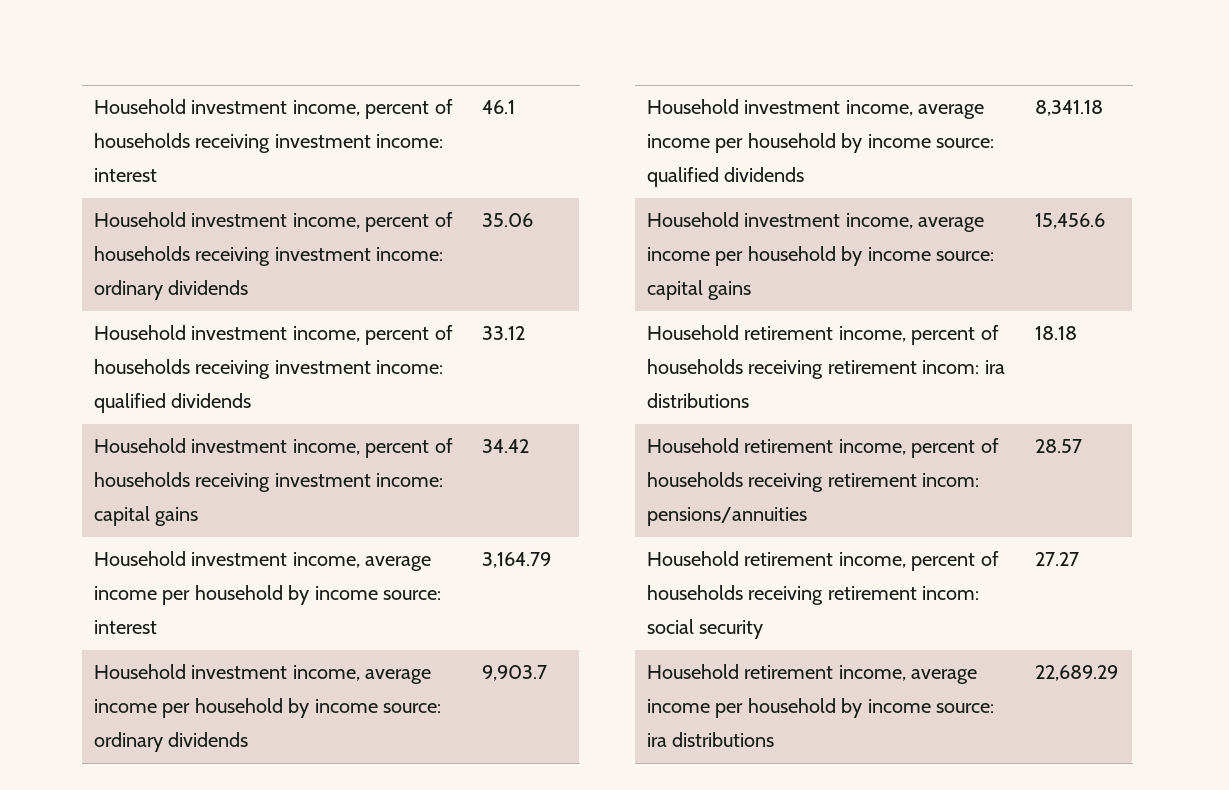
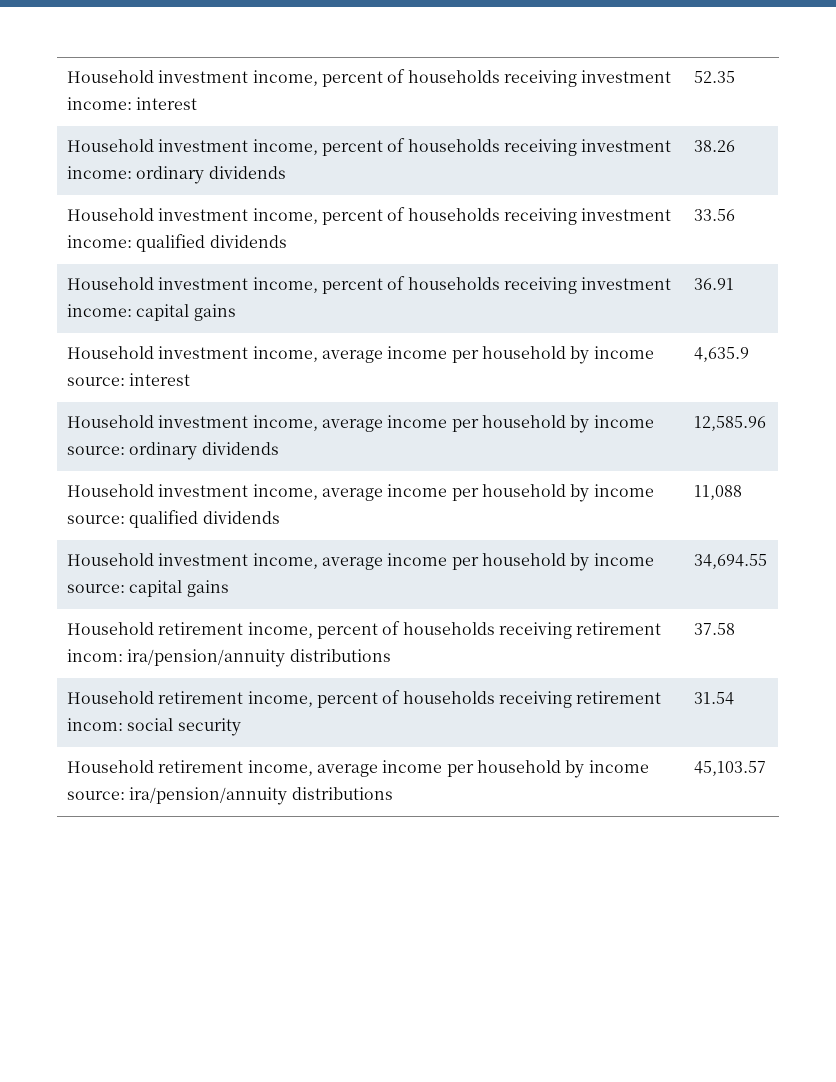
- Household investment income, percent of households receiving investment income: interest | 46.1
+ Household investment income, percent of households receiving investment income: interest | 52.35
- Household investment income, percent of households receiving investment income: ordinary dividends | 35.06
+ Household investment income, percent of households receiving investment income: ordinary dividends | 38.26
- Household investment income, percent of households receiving investment income: qualified dividends | 33.12
+ Household investment income, percent of households receiving investment income: qualified dividends | 33.56
- Household investment income, percent of households receiving investment income: capital gains | 34.42
+ Household investment income, percent of households receiving investment income: capital gains | 36.91
- Household investment income, average income per household by income source: interest | 3,164.79
+ Household investment income, average income per household by income source: interest | 4,635.9
- Household investment income, average income per household by income source: ordinary dividends | 9,903.7
+ Household investment income, average income per household by income source: ordinary dividends | 12,585.96
- Household investment income, average income per household by income source: qualified dividends | 8,341.18
+ Household investment income, average income per household by income source: qualified dividends | 11,088
- Household investment income, average income per household by income source: capital gains | 15,456.6
- Household retirement income, percent of households receiving retirement incom: ira distributions | 18.18
- Household retirement income, percent of households receiving retirement incom: pensions/annuities | 28.57
+ Household investment income, average income per household by income source: capital gains | 34,694.55
+ Household retirement income, percent of households receiving retirement incom: ira/pension/annuity distributions | 37.58
- Household retirement income, percent of households receiving retirement incom: social security | 27.27
+ Household retirement income, percent of households receiving retirement incom: social security | 31.54
- Household retirement income, average income per household by income source: ira distributions | 22,689.29
+ Household retirement income, average income per household by income source: ira/pension/annuity distributions | 45,103.57

